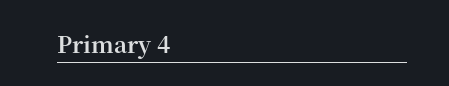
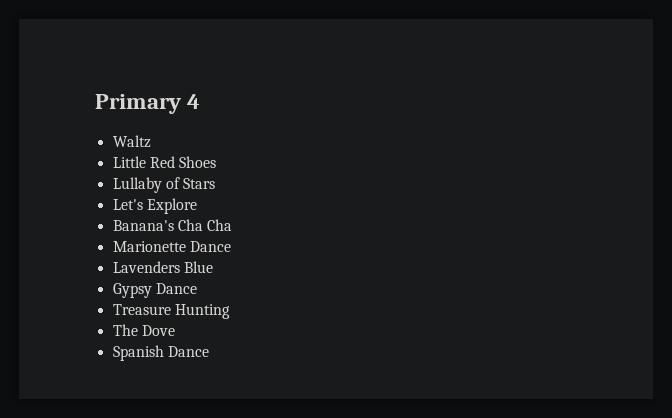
+ Waltz
+ Little Red Shoes
+ Lullaby of Stars
+ Let's Explore
+ Banana's Cha Cha
+ Marionette Dance
+ Lavenders Blue
+ Gypsy Dance
+ Treasure Hunting
+ The Dove
+ Spanish Dance

